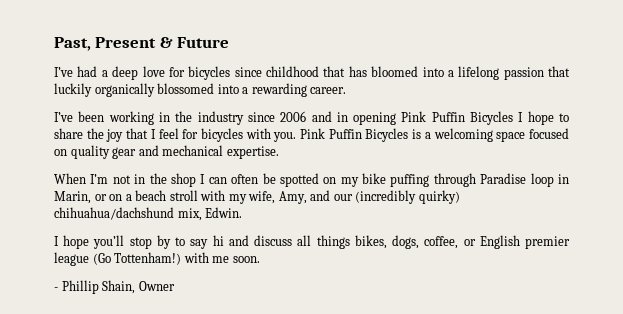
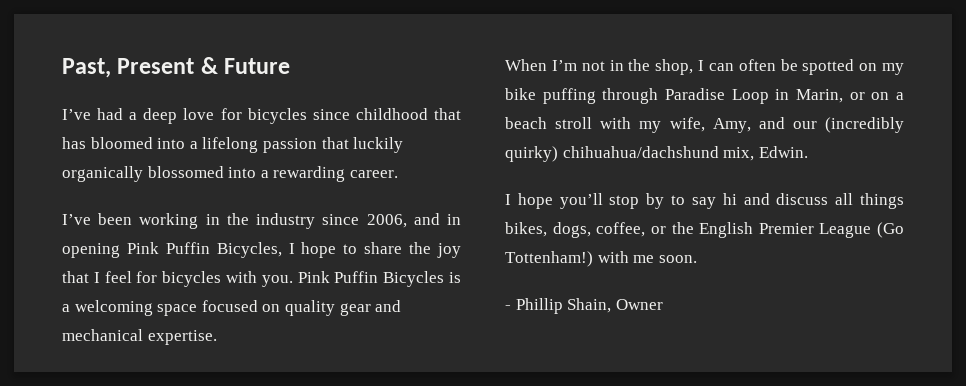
- I’ve been working in the industry since 2006 and in opening Pink Puffin Bicycles I hope to share the joy that I feel for bicycles with you.
+ I’ve been working in the industry since 2006, and in opening Pink Puffin Bicycles, I hope to share the joy that I feel for bicycles with you.
- When I’m not in the shop I can often be spotted on my bike puffing through Paradise loop in Marin, or on a beach stroll with my wife, Amy, and our (incredibly quirky) chihuahua/dachshund mix, Edwin.
+ When I’m not in the shop, I can often be spotted on my bike puffing through Paradise Loop in Marin, or on a beach stroll with my wife, Amy, and our (incredibly quirky) chihuahua/dachshund mix, Edwin.
- I hope you’ll stop by to say hi and discuss all things bikes, dogs, coffee, or English premier league (Go Tottenham!) with me soon.
+ I hope you’ll stop by to say hi and discuss all things bikes, dogs, coffee, or the English Premier League (Go Tottenham!) with me soon.

